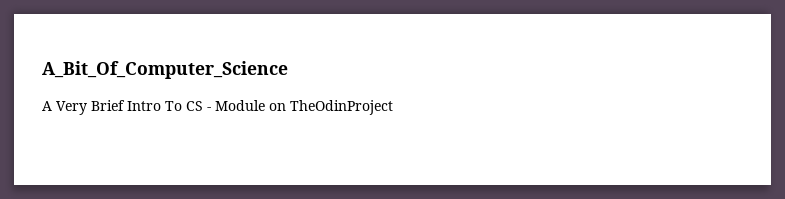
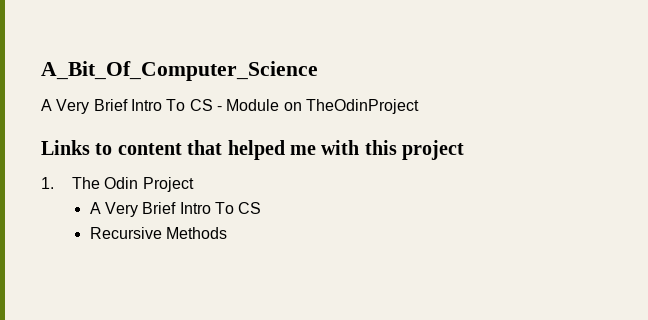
+ Links to content that helped me with this project
+ 1. The Odin Project
+ A Very Brief Intro To CS
+ Recursive Methods

